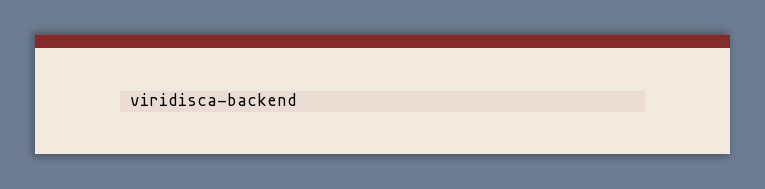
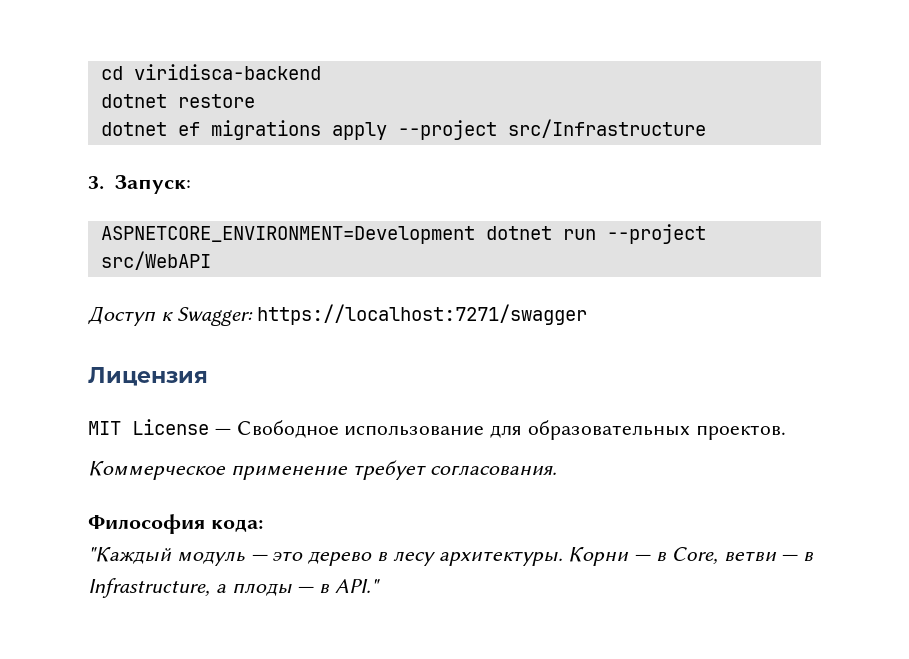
- viridisca-backend
+ cd viridisca-backend
+ dotnet restore
+ dotnet ef migrations apply --project src/Infrastructure
+ 3. Запуск:
+ ASPNETCORE_ENVIRONMENT=Development dotnet run --project src/WebAPI
+ Доступ к Swagger: https://localhost:7271/swagger
+ Лицензия
+ MIT License — Свободное использование для образовательных проектов.
+ Коммерческое применение требует согласования.
+ Философия кода:
+ "Каждый модуль — это дерево в лесу архитектуры. Корни — в Core, ветви — в Infrastructure, а плоды — в API."

